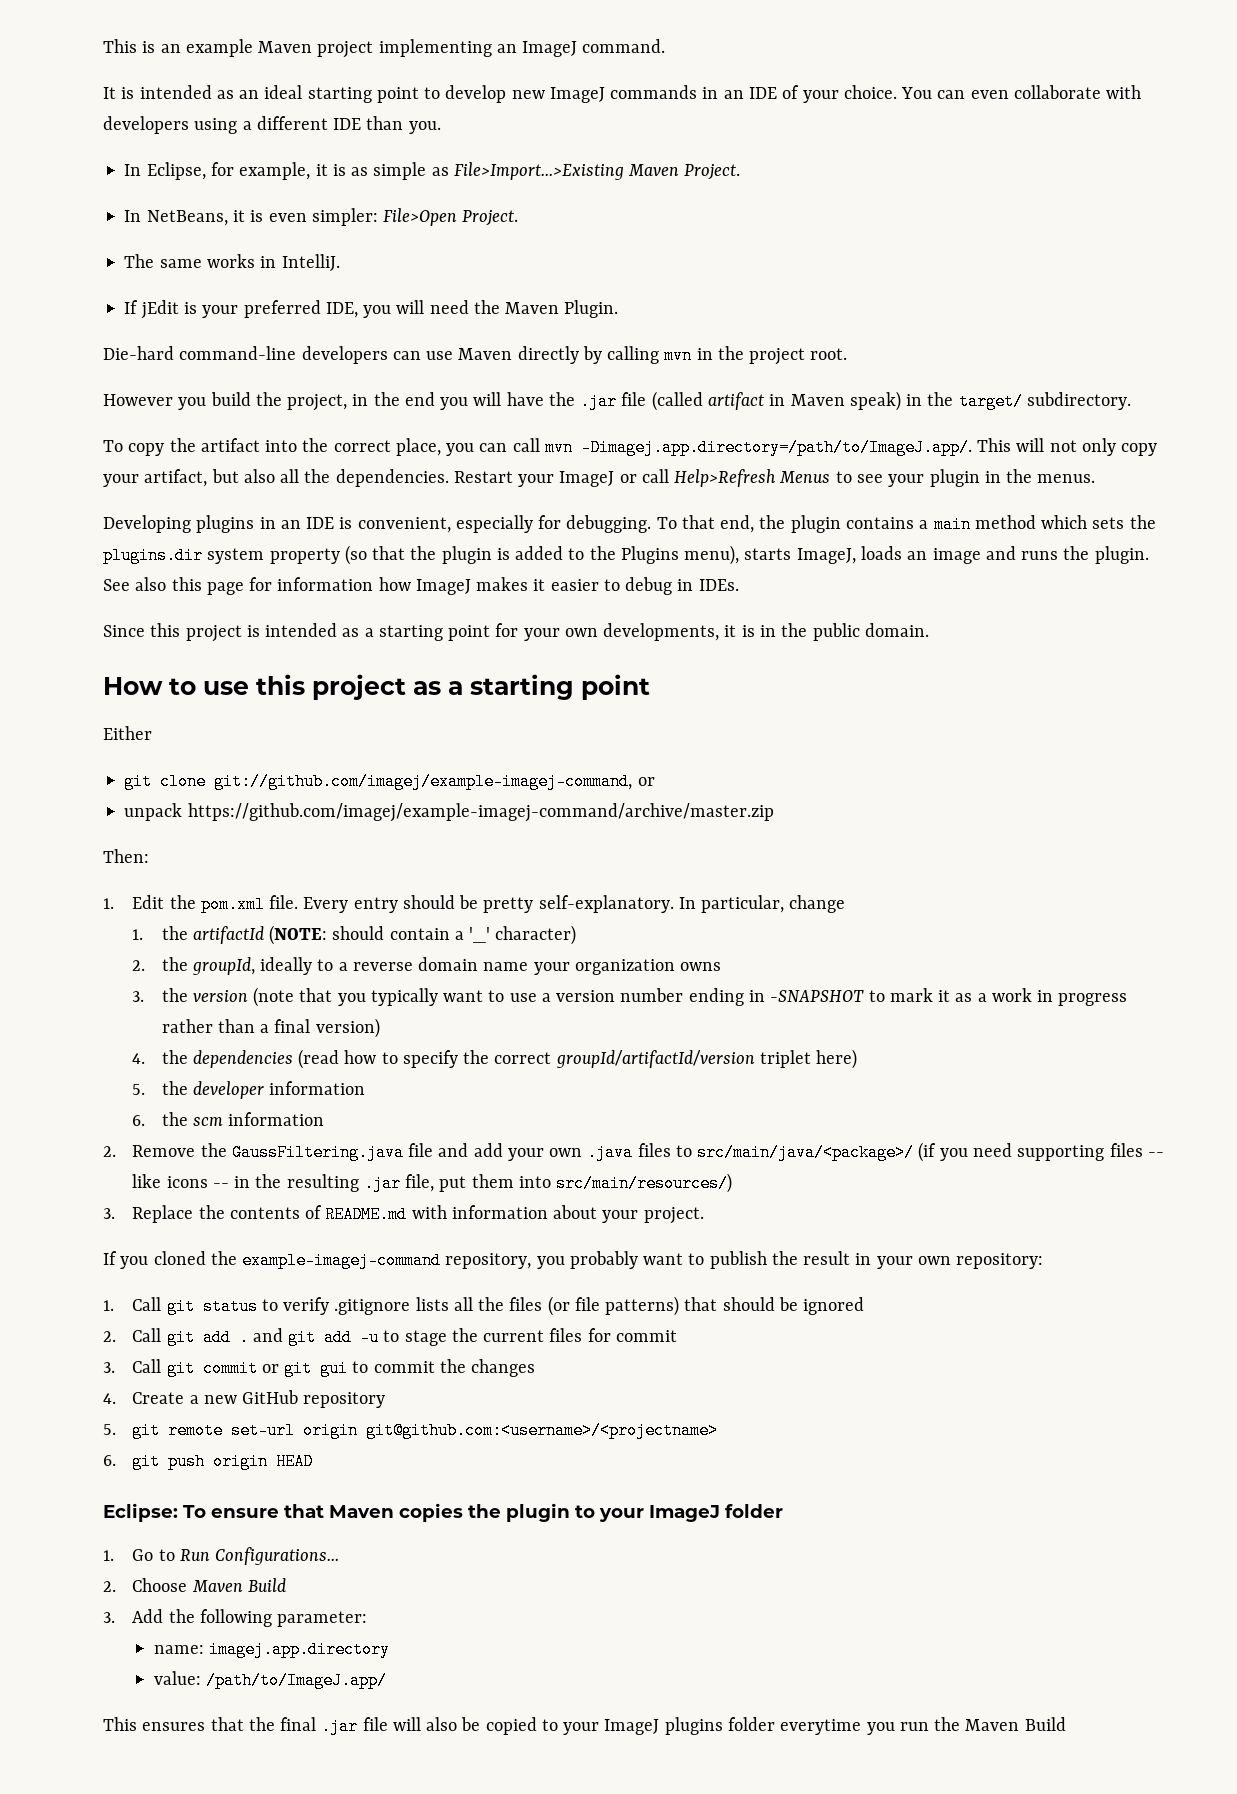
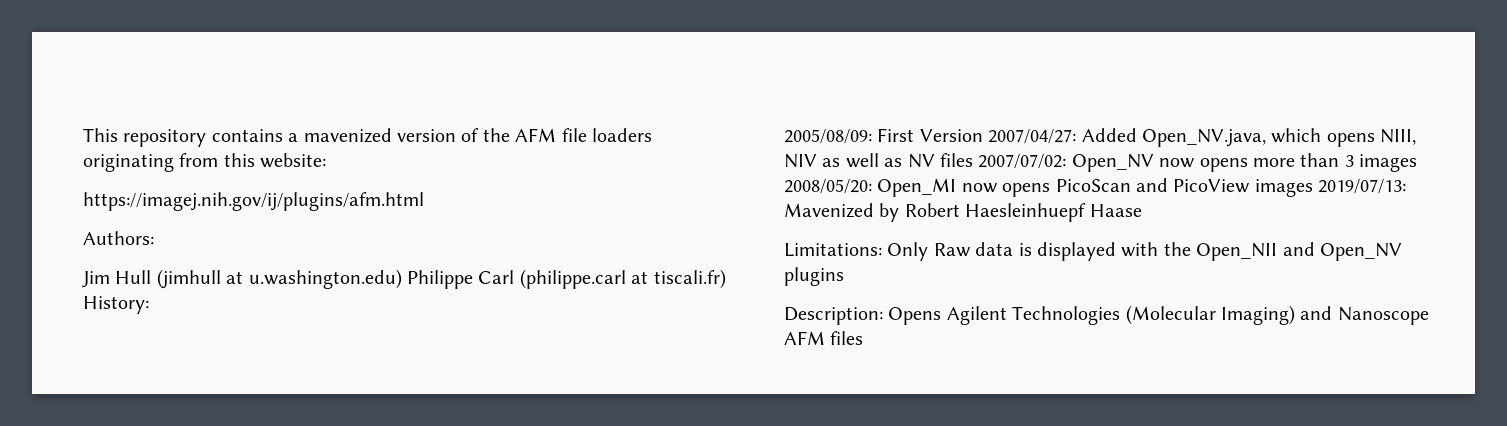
- This is an example Maven project implementing an ImageJ command.
- It is intended as an ideal starting point to develop new ImageJ commands in an IDE of your choice. You can even collaborate with developers using a different IDE than you.
- In Eclipse, for example, it is as simple as File>Import...>Existing Maven Project.
- In NetBeans, it is even simpler: File>Open Project.
- The same works in IntelliJ.
- If jEdit is your preferred IDE, you will need the Maven Plugin.
- Die-hard command-line developers can use Maven directly by calling mvn in the project root.
- However you build the project, in the end you will have the .jar file (called artifact in Maven speak) in the target/ subdirectory.
- To copy the artifact into the correct place, you can call mvn -Dimagej.app.directory=/path/to/ImageJ.app/. This will not only copy your artifact, but also all the dependencies. Restart your ImageJ or call Help>Refresh Menus to see your plugin in the menus.
- Developing plugins in an IDE is convenient, especially for debugging. To that end, the plugin contains a main method which sets the plugins.dir system property (so that the plugin is added to the Plugins menu), starts ImageJ, loads an image and runs the plugin. See also this page for information how ImageJ makes it easier to debug in IDEs.
- Since this project is intended as a starting point for your own developments, it is in the public domain.
- How to use this project as a starting point
- Either
- git clone git://github.com/imagej/example-imagej-command, or
- unpack https://github.com/imagej/example-imagej-command/archive/master.zip
- Then:
- 1. Edit the pom.xml file. Every entry should be pretty self-explanatory. In particular, change
- 1. the artifactId (NOTE: should contain a '_' character)
- 2. the groupId, ideally to a reverse domain name your organization owns
- 3. the version (note that you typically want to use a version number ending in -SNAPSHOT to mark it as a work in progress rather than a final version)
- 4. the dependencies (read how to specify the correct groupId/artifactId/version triplet here)
- 5. the developer information
- 6. the scm information
- 2. Remove the GaussFiltering.java file and add your own .java files to src/main/java/<package>/ (if you need supporting files -- like icons -- in the resulting .jar file, put them into src/main/resources/)
- 3. Replace the contents of README.md with information about your project.
- If you cloned the example-imagej-command repository, you probably want to publish the result in your own repository:
- 1. Call git status to verify .gitignore lists all the files (or file patterns) that should be ignored
- 2. Call git add . and git add -u to stage the current files for commit
- 3. Call git commit or git gui to commit the changes
- 4. Create a new GitHub repository
- 5. git remote set-url origin git@github.com:<username>/<projectname>
- 6. git push origin HEAD
- Eclipse: To ensure that Maven copies the plugin to your ImageJ folder
- 1. Go to Run Configurations...
- 2. Choose Maven Build
- 3. Add the following parameter:
- name: imagej.app.directory
- value: /path/to/ImageJ.app/
- This ensures that the final .jar file will also be copied to your ImageJ plugins folder everytime you run the Maven Build
+ This repository contains a mavenized version of the AFM file loaders originating from this website:
+ https://imagej.nih.gov/ij/plugins/afm.html
+ Authors:
+ Jim Hull (jimhull at u.washington.edu) Philippe Carl (philippe.carl at tiscali.fr) History:
+ 2005/08/09: First Version 2007/04/27: Added Open_NV.java, which opens NIII, NIV as well as NV files 2007/07/02: Open_NV now opens more than 3 images 2008/05/20: Open_MI now opens PicoScan and PicoView images 2019/07/13: Mavenized by Robert Haesleinhuepf Haase
+ Limitations: Only Raw data is displayed with the Open_NII and Open_NV plugins
+ Description: Opens Agilent Technologies (Molecular Imaging) and Nanoscope AFM files

